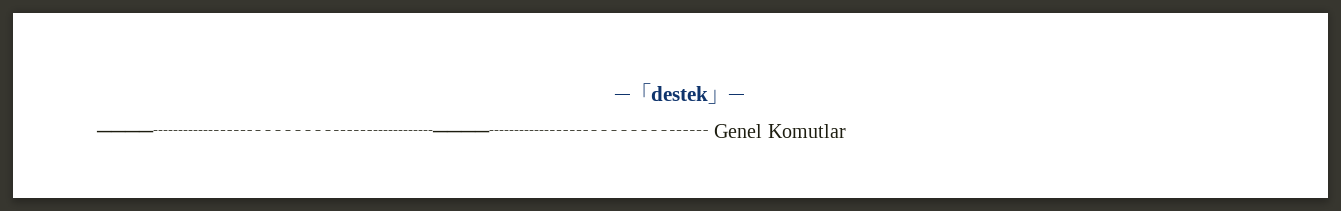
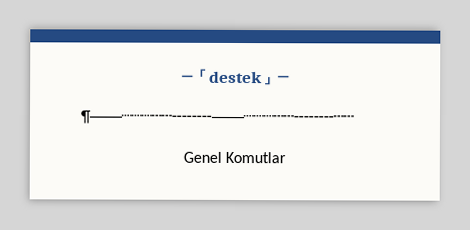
- ────┈┈┈┄┄╌╌╌╌┄┄┈┈┈────┈┈┈┄┄╌╌╌╌┄┄ Genel Komutlar
+ ¶────┈┈┈┄┄╌╌╌╌────┈┈┈┄┄╌╌╌╌┄┄
+ Genel Komutlar

